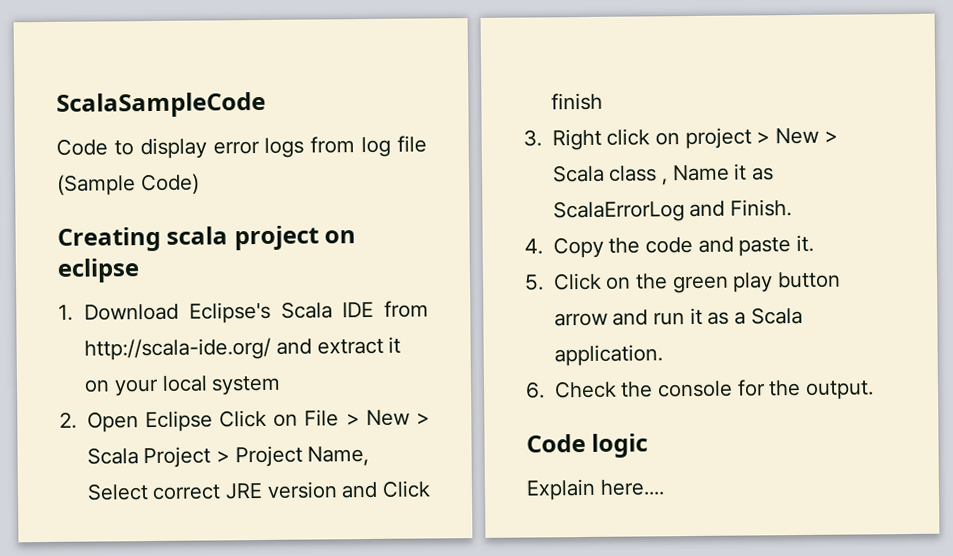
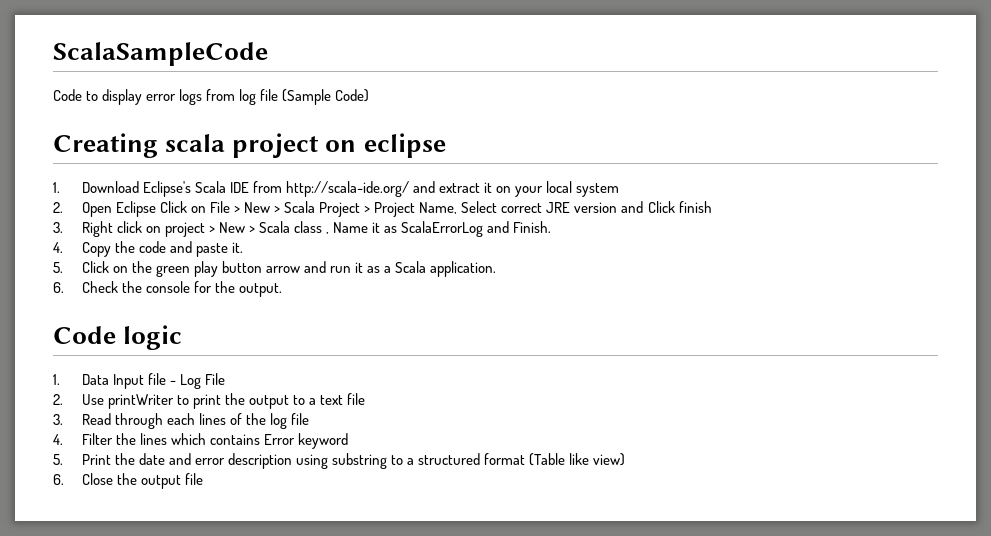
- Explain here....
+ 1. Data Input file - Log File
+ 2. Use printWriter to print the output to a text file
+ 3. Read through each lines of the log file
+ 4. Filter the lines which contains Error keyword
+ 5. Print the date and error description using substring to a structured format (Table like view)
+ 6. Close the output file

